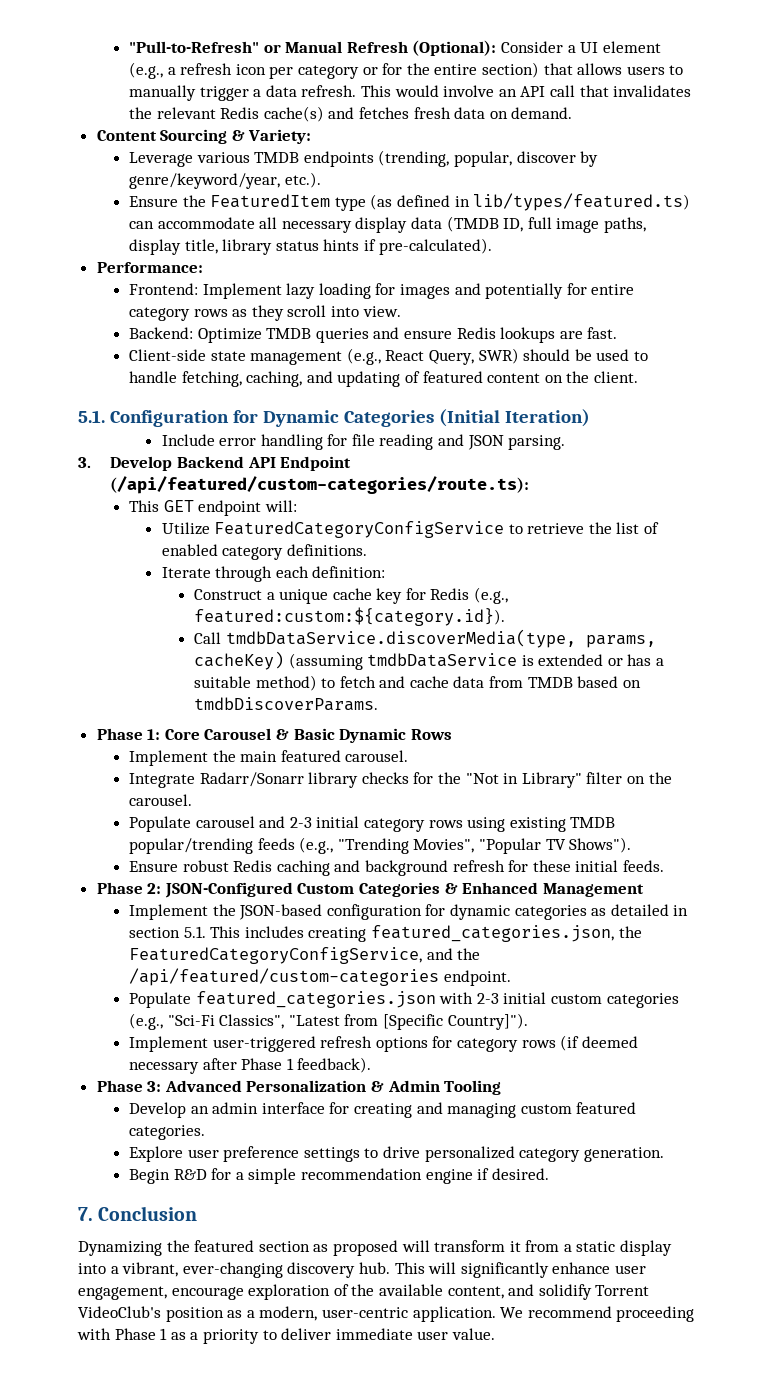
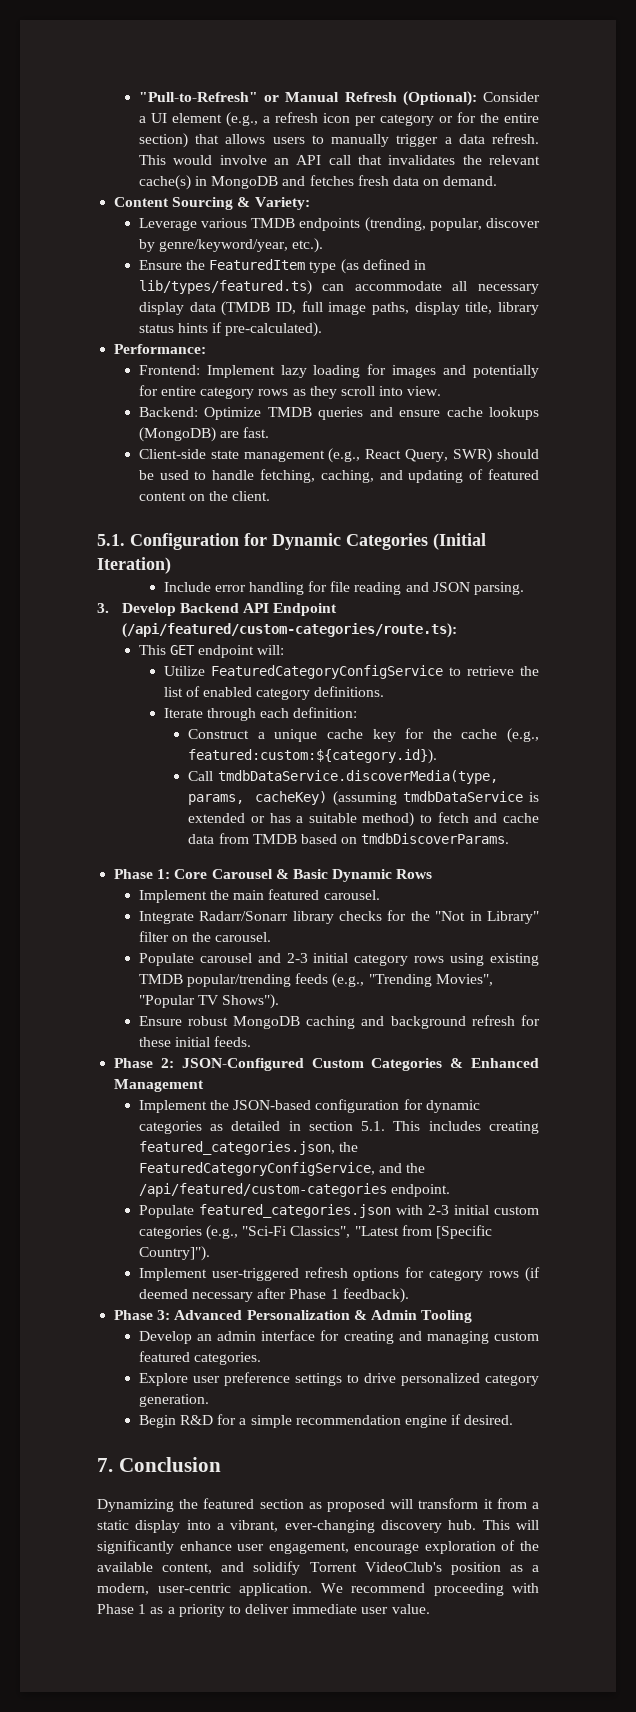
- This would involve an API call that invalidates the relevant Redis cache(s) and fetches fresh data on demand.
+ This would involve an API call that invalidates the relevant cache(s) in MongoDB and fetches fresh data on demand.
- Backend: Optimize TMDB queries and ensure Redis lookups are fast.
+ Backend: Optimize TMDB queries and ensure cache lookups (MongoDB) are fast.
- Construct a unique cache key for Redis (e.g., featured:custom:${category.id}).
+ Construct a unique cache key for the cache (e.g., featured:custom:${category.id}).
- Ensure robust Redis caching and background refresh for these initial feeds.
+ Ensure robust MongoDB caching and background refresh for these initial feeds.

